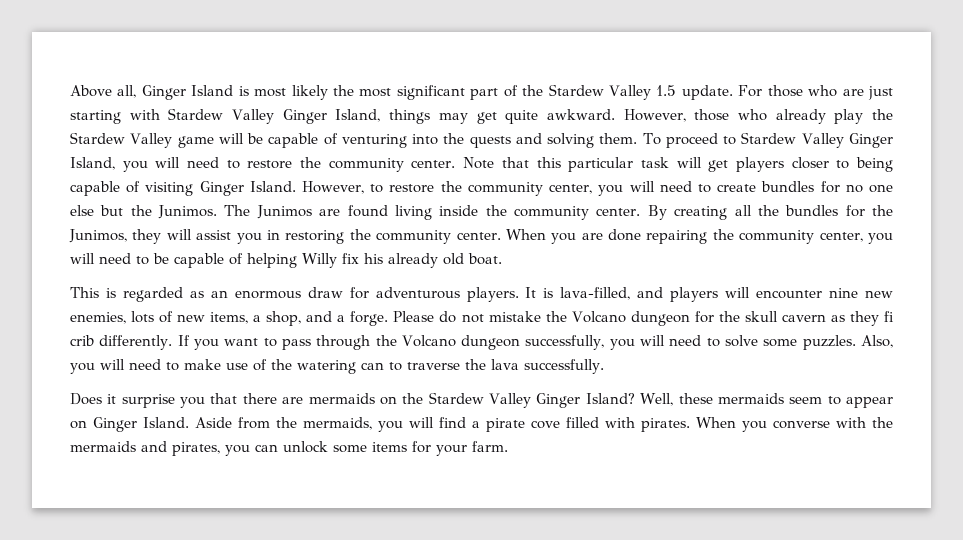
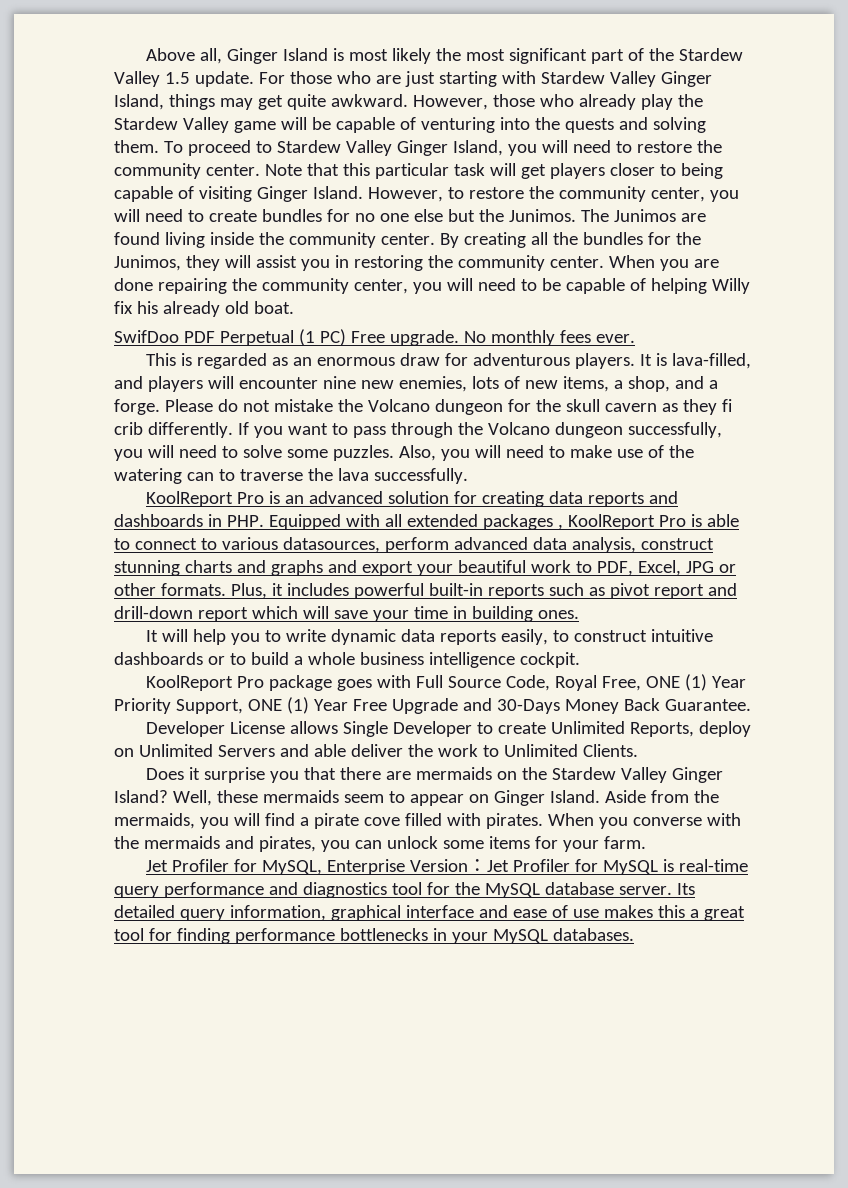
+ SwifDoo PDF Perpetual (1 PC) Free upgrade. No monthly fees ever.
+ KoolReport Pro is an advanced solution for creating data reports and dashboards in PHP. Equipped with all extended packages , KoolReport Pro is able to connect to various datasources, perform advanced data analysis, construct stunning charts and graphs and export your beautiful work to PDF, Excel, JPG or other formats. Plus, it includes powerful built-in reports such as pivot report and drill-down report which will save your time in building ones.
+ It will help you to write dynamic data reports easily, to construct intuitive dashboards or to build a whole business intelligence cockpit.
+ KoolReport Pro package goes with Full Source Code, Royal Free, ONE (1) Year Priority Support, ONE (1) Year Free Upgrade and 30-Days Money Back Guarantee.
+ Developer License allows Single Developer to create Unlimited Reports, deploy on Unlimited Servers and able deliver the work to Unlimited Clients.
+ Jet Profiler for MySQL, Enterprise Version：Jet Profiler for MySQL is real-time query performance and diagnostics tool for the MySQL database server. Its detailed query information, graphical interface and ease of use makes this a great tool for finding performance bottlenecks in your MySQL databases.

